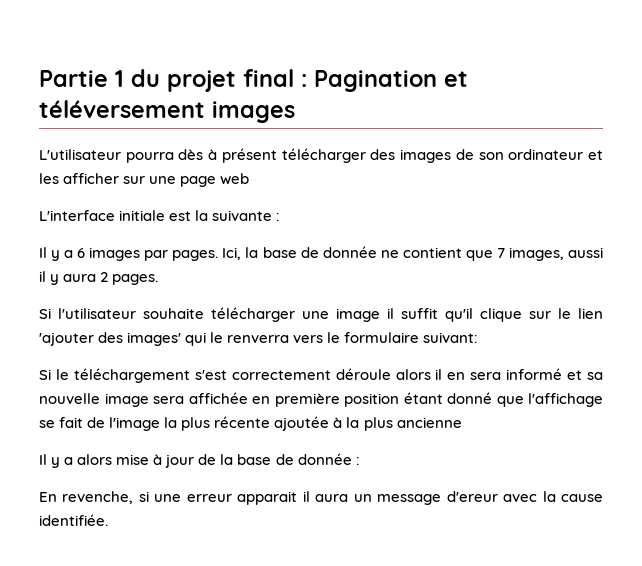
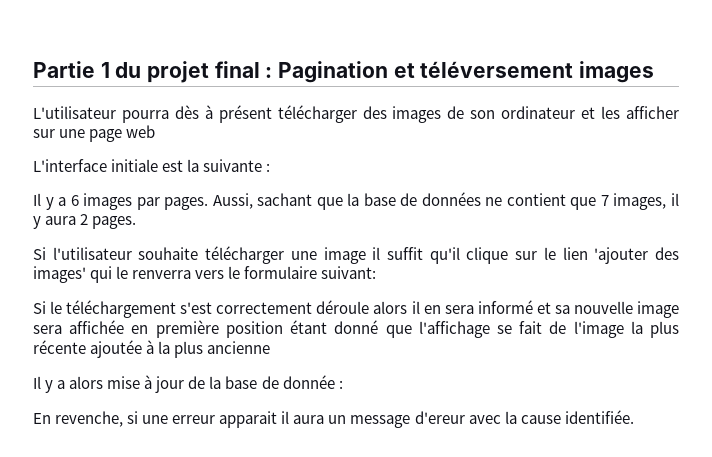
- Ici, la base de donnée ne contient que 7 images, aussi il y aura 2 pages.
+ Aussi, sachant que la base de données ne contient que 7 images, il y aura 2 pages.

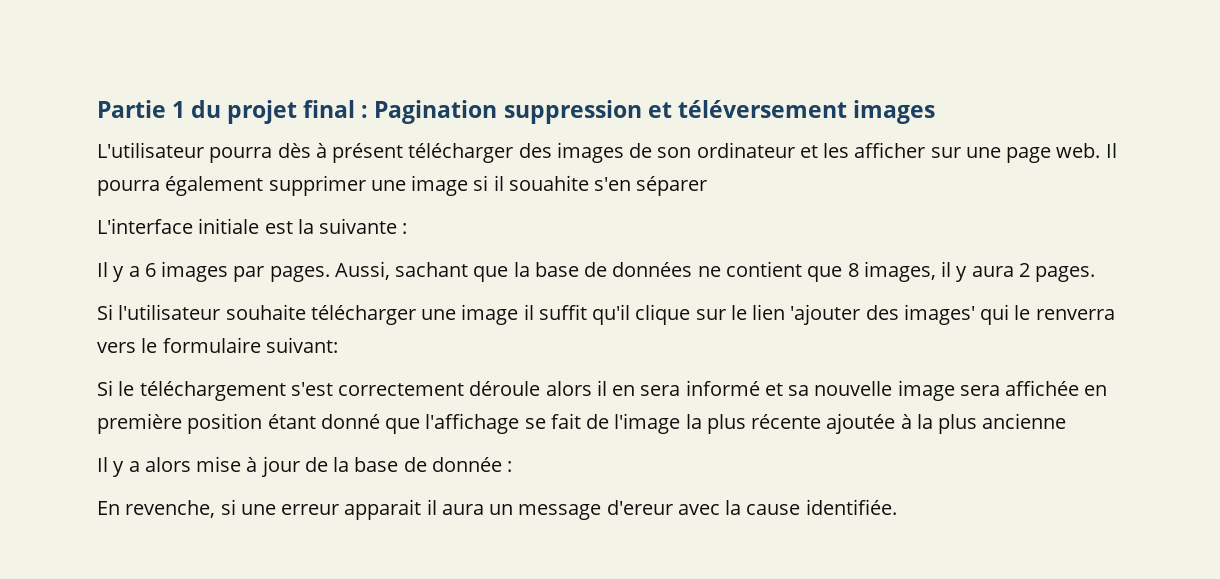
- Partie 1 du projet final : Pagination et téléversement images
+ Partie 1 du projet final : Pagination suppression et téléversement images
- L'utilisateur pourra dès à présent télécharger des images de son ordinateur et les afficher sur une page web
+ L'utilisateur pourra dès à présent télécharger des images de son ordinateur et les afficher sur une page web. Il pourra également supprimer une image si il souahite s'en séparer
- Aussi, sachant que la base de données ne contient que 7 images, il y aura 2 pages.
+ Aussi, sachant que la base de données ne contient que 8 images, il y aura 2 pages.

